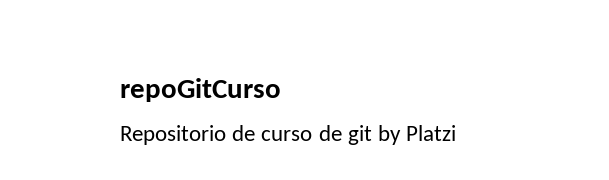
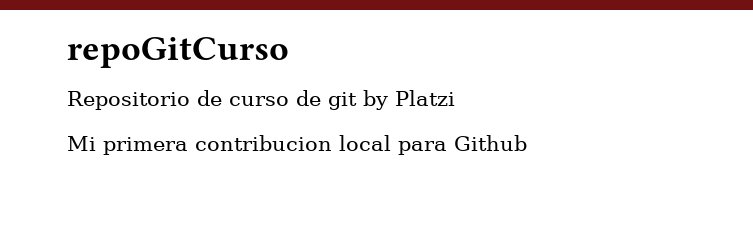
+ Mi primera contribucion local para Github

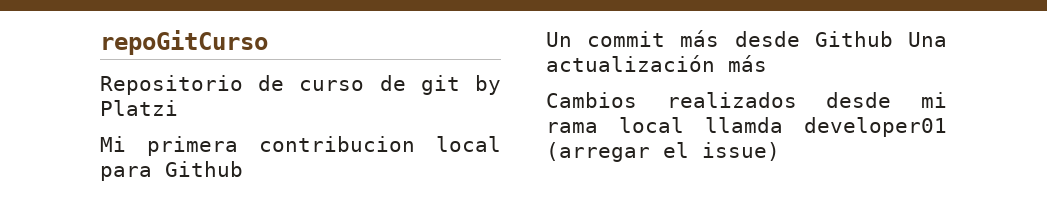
+ Un commit más desde Github Una actualización más
+ Cambios realizados desde mi rama local llamda developer01 (arregar el issue)

